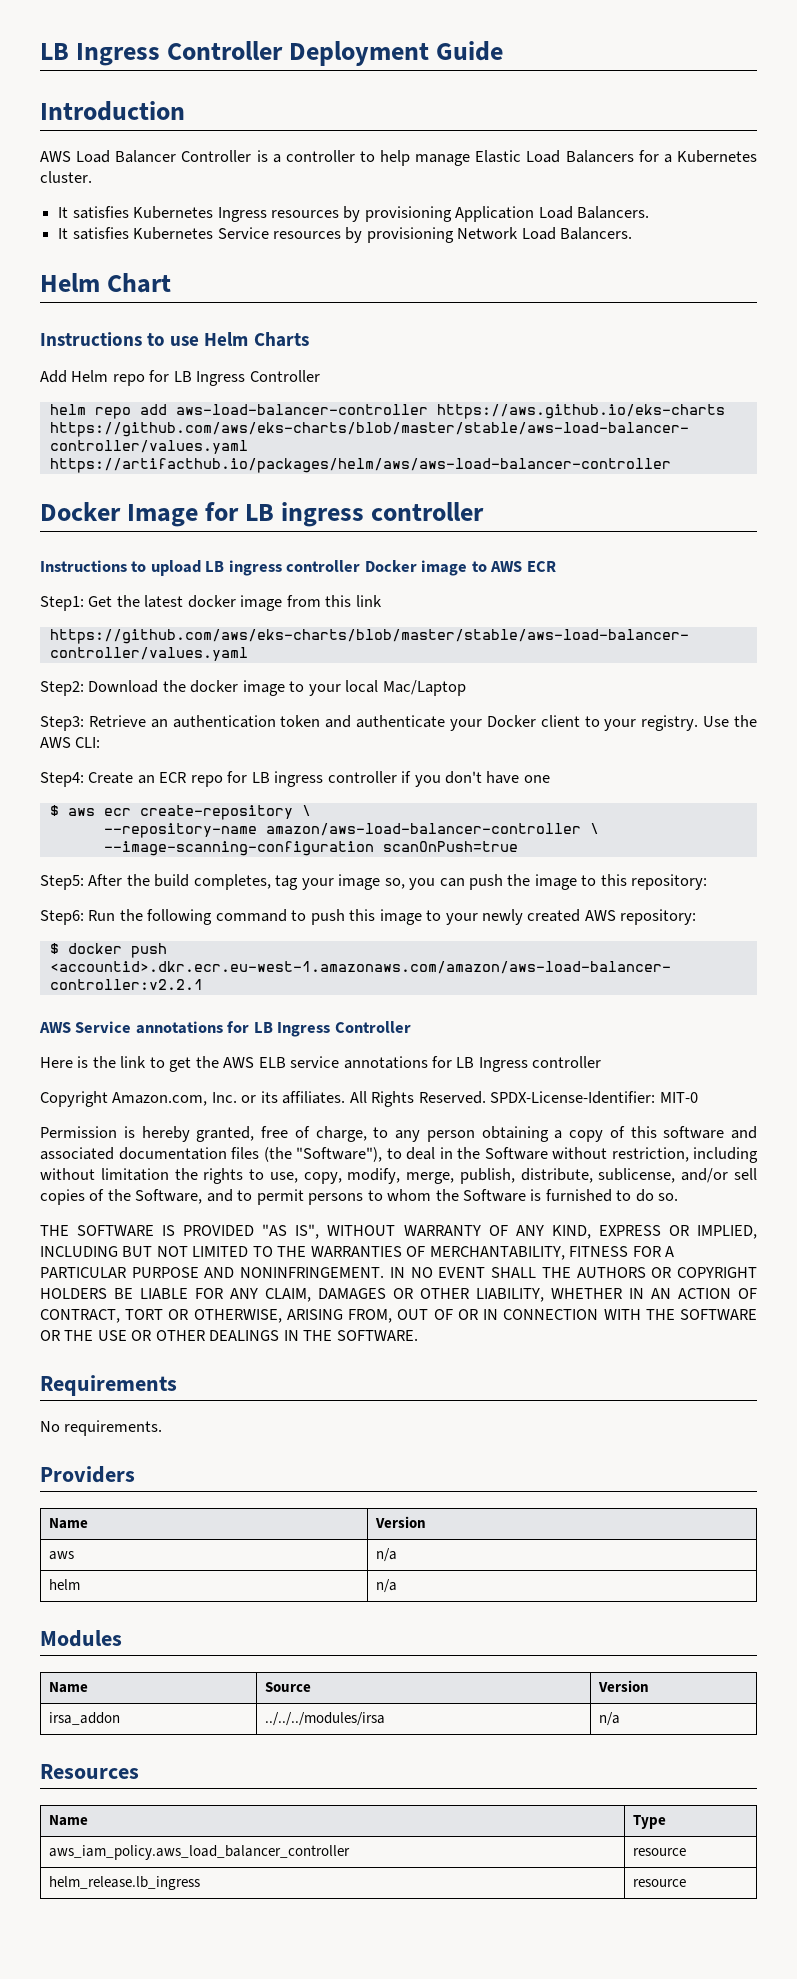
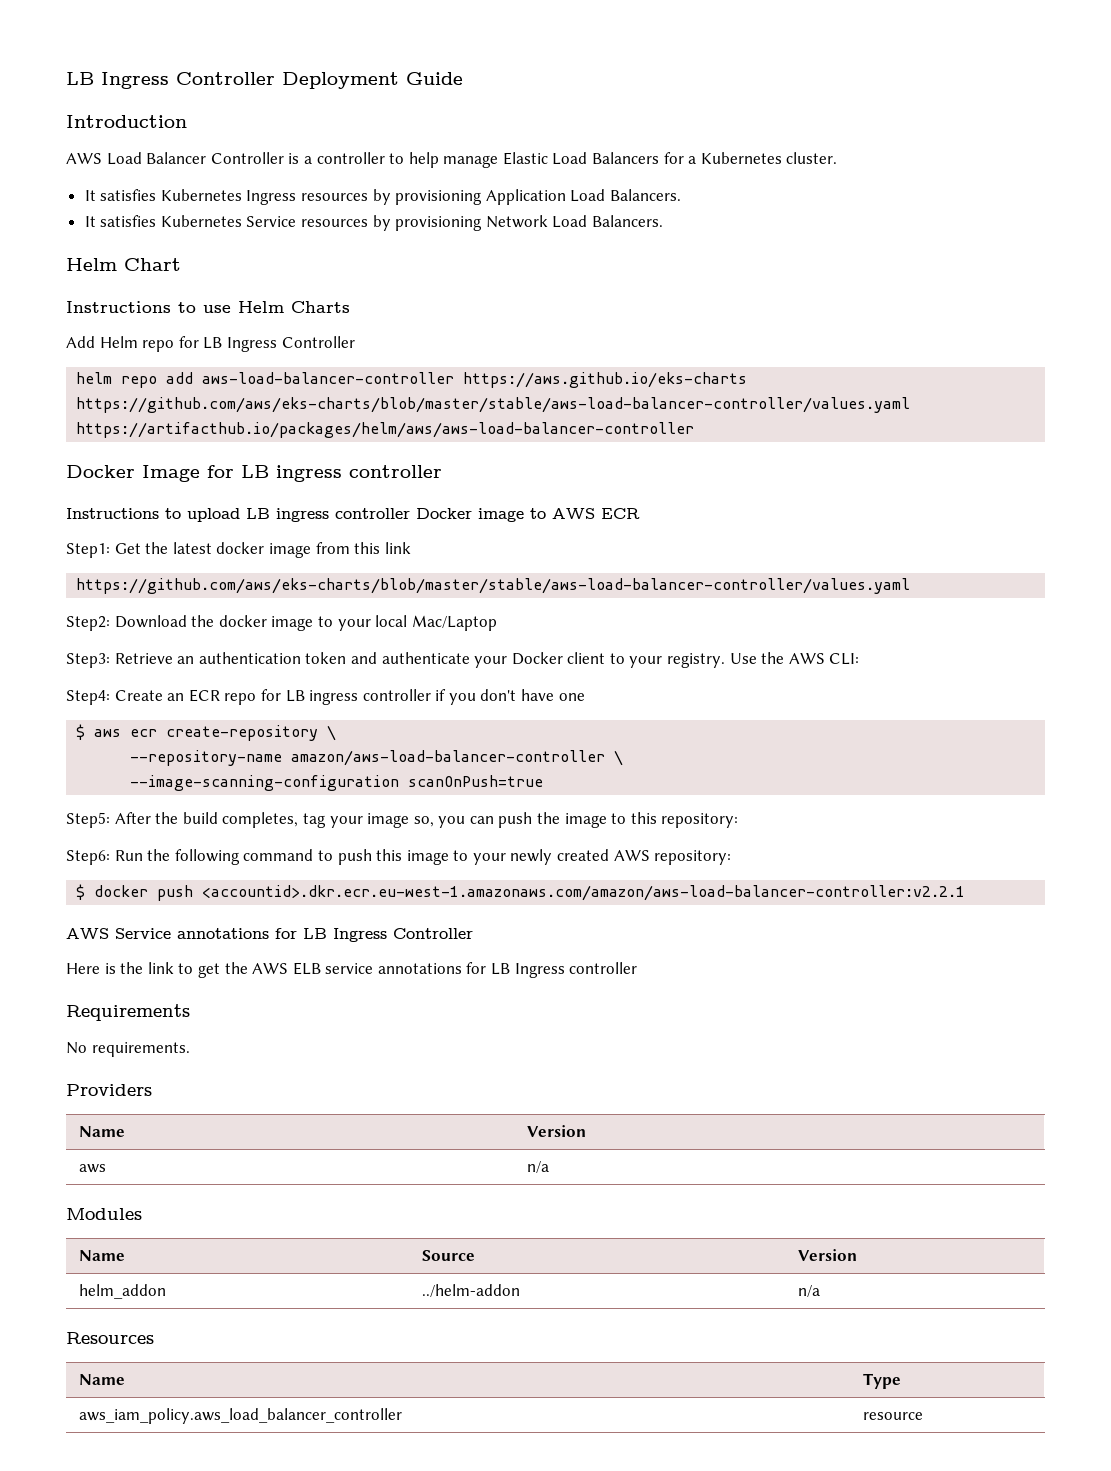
- Copyright Amazon.com, Inc. or its affiliates. All Rights Reserved. SPDX-License-Identifier: MIT-0
- Permission is hereby granted, free of charge, to any person obtaining a copy of this software and associated documentation files (the "Software"), to deal in the Software without restriction, including without limitation the rights to use, copy, modify, merge, publish, distribute, sublicense, and/or sell copies of the Software, and to permit persons to whom the Software is furnished to do so.
- THE SOFTWARE IS PROVIDED "AS IS", WITHOUT WARRANTY OF ANY KIND, EXPRESS OR IMPLIED, INCLUDING BUT NOT LIMITED TO THE WARRANTIES OF MERCHANTABILITY, FITNESS FOR A PARTICULAR PURPOSE AND NONINFRINGEMENT. IN NO EVENT SHALL THE AUTHORS OR COPYRIGHT HOLDERS BE LIABLE FOR ANY CLAIM, DAMAGES OR OTHER LIABILITY, WHETHER IN AN ACTION OF CONTRACT, TORT OR OTHERWISE, ARISING FROM, OUT OF OR IN CONNECTION WITH THE SOFTWARE OR THE USE OR OTHER DEALINGS IN THE SOFTWARE.
- helm | n/a
- irsa_addon | ../../../modules/irsa | n/a
+ helm_addon | ../helm-addon | n/a
- helm_release.lb_ingress | resource

